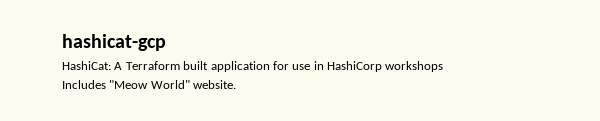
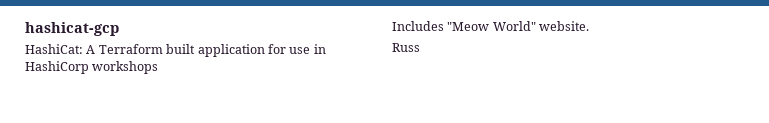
+ Russ

